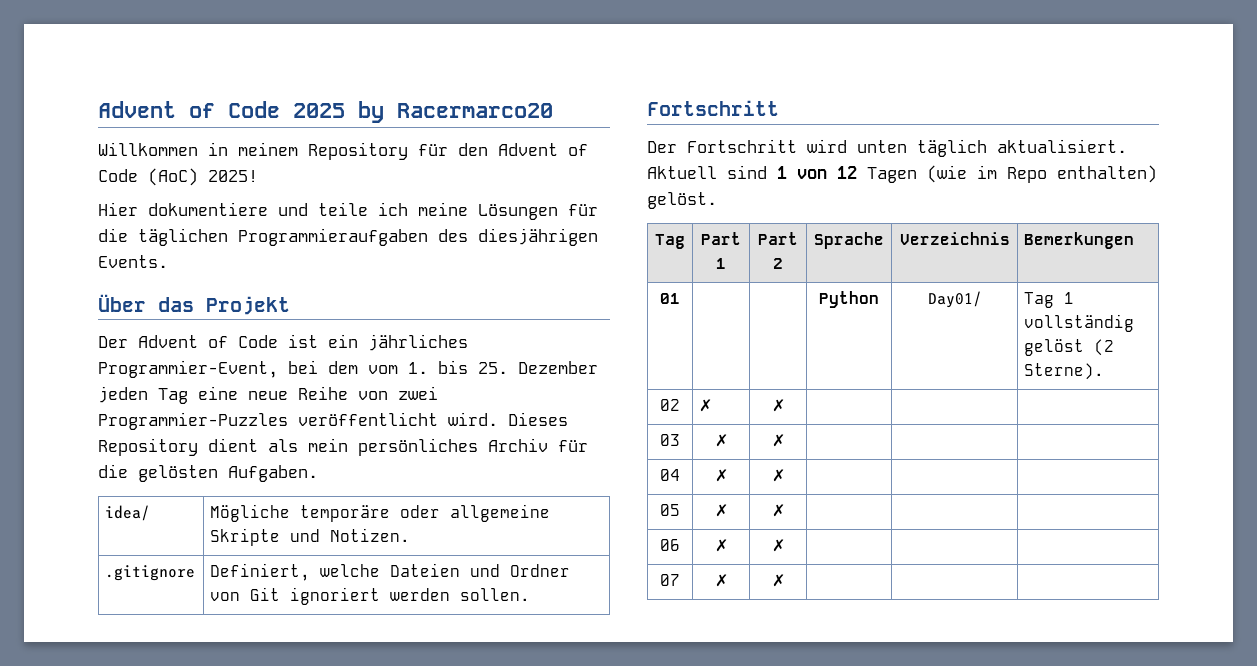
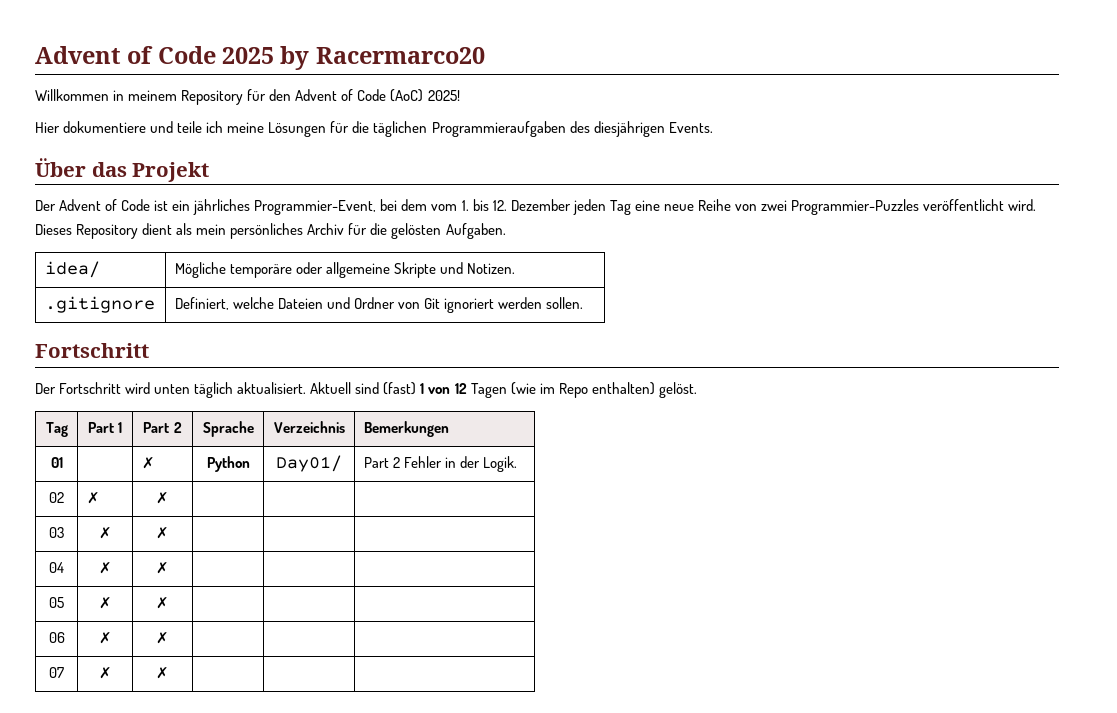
- Der Advent of Code ist ein jährliches Programmier-Event, bei dem vom 1. bis 25. Dezember jeden Tag eine neue Reihe von zwei Programmier-Puzzles veröffentlicht wird.
+ Der Advent of Code ist ein jährliches Programmier-Event, bei dem vom 1. bis 12. Dezember jeden Tag eine neue Reihe von zwei Programmier-Puzzles veröffentlicht wird.
- Aktuell sind 1 von 12 Tagen (wie im Repo enthalten) gelöst.
+ Aktuell sind (fast) 1 von 12 Tagen (wie im Repo enthalten) gelöst.
- 01 | | | Python | Day01/ | Tag 1 vollständig gelöst (2 Sterne).
+ 01 | | ✗ | Python | Day01/ | Part 2 Fehler in der Logik.

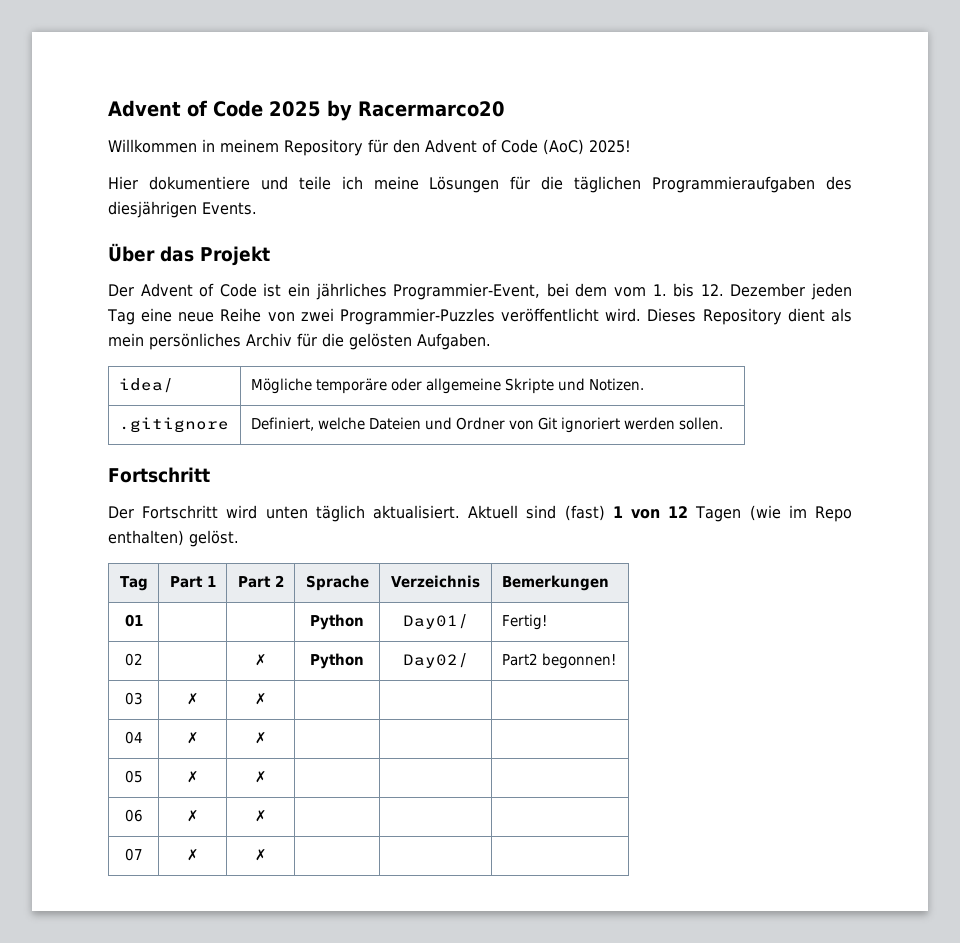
- 01 | | ✗ | Python | Day01/ | Part 2 Fehler in der Logik.
+ 01 | | | Python | Day01/ | Fertig!
- 02 | ✗ | ✗ | | |
+ 02 | | ✗ | Python | Day02/ | Part2 begonnen!

